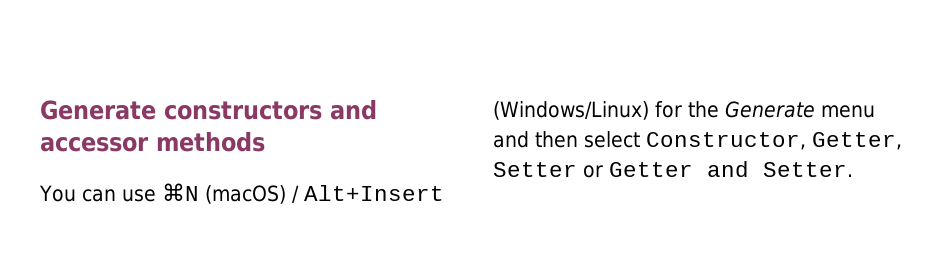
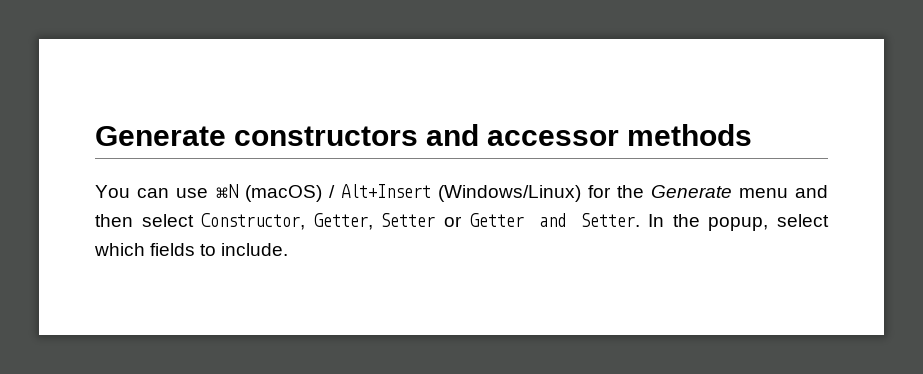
+ In the popup, select which fields to include.

